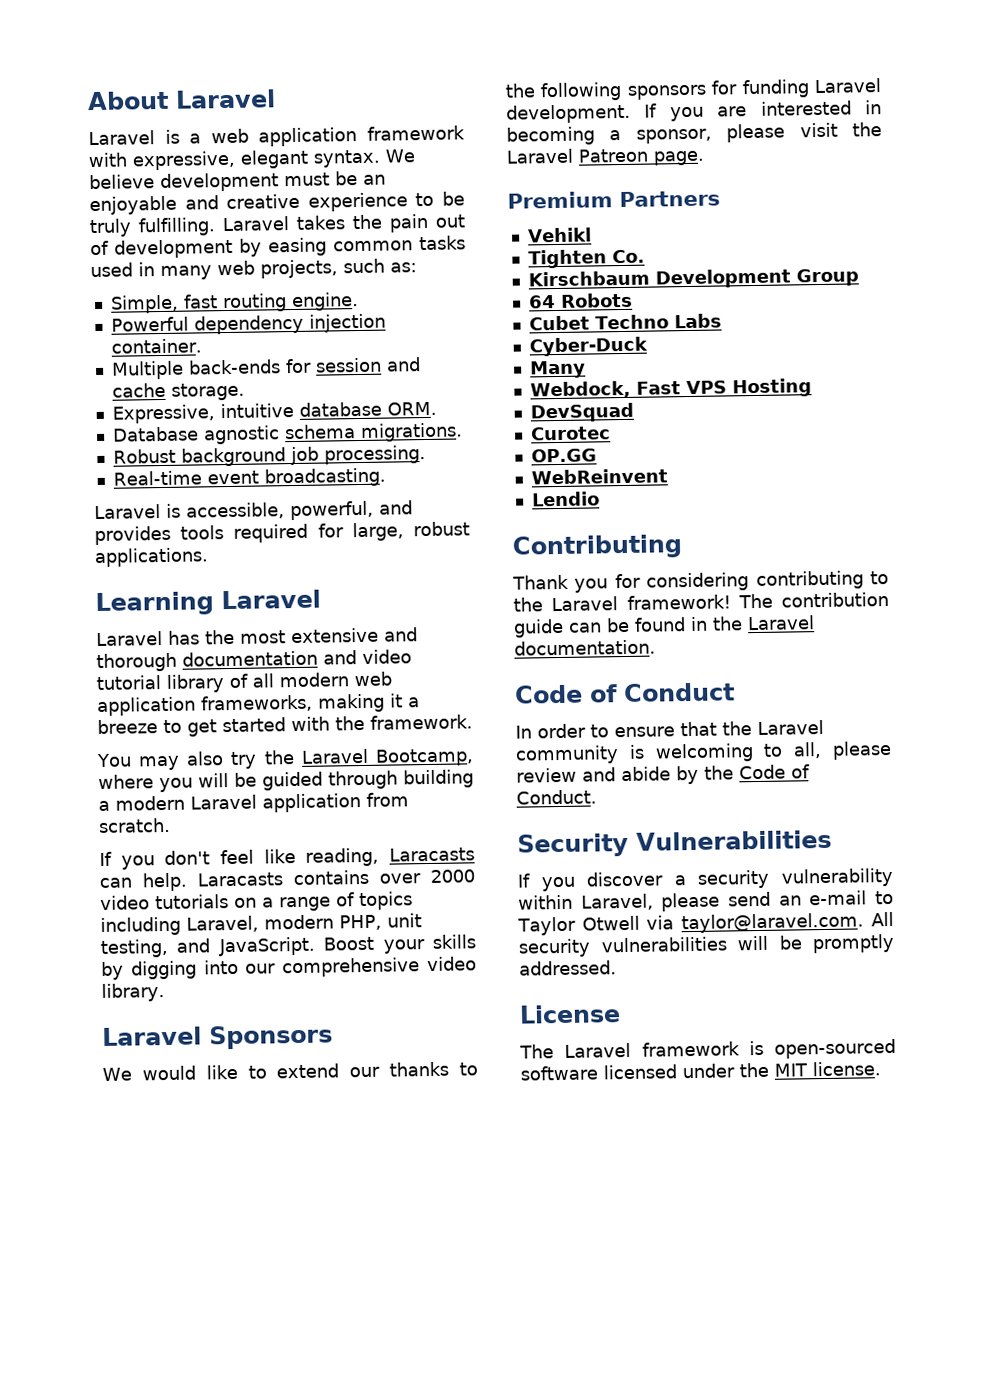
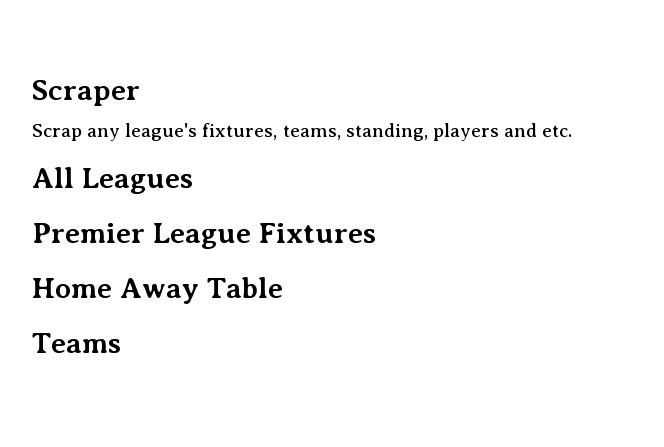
- About Laravel
- Laravel is a web application framework with expressive, elegant syntax. We believe development must be an enjoyable and creative experience to be truly fulfilling. Laravel takes the pain out of development by easing common tasks used in many web projects, such as:
- Simple, fast routing engine.
- Powerful dependency injection container.
- Multiple back-ends for session and cache storage.
- Expressive, intuitive database ORM.
- Database agnostic schema migrations.
- Robust background job processing.
- Real-time event broadcasting.
- Laravel is accessible, powerful, and provides tools required for large, robust applications.
- Learning Laravel
- Laravel has the most extensive and thorough documentation and video tutorial library of all modern web application frameworks, making it a breeze to get started with the framework.
- You may also try the Laravel Bootcamp, where you will be guided through building a modern Laravel application from scratch.
- If you don't feel like reading, Laracasts can help. Laracasts contains over 2000 video tutorials on a range of topics including Laravel, modern PHP, unit testing, and JavaScript. Boost your skills by digging into our comprehensive video library.
- Laravel Sponsors
- We would like to extend our thanks to the following sponsors for funding Laravel development. If you are interested in becoming a sponsor, please visit the Laravel Patreon page.
- Premium Partners
- Vehikl
- Tighten Co.
- Kirschbaum Development Group
- 64 Robots
- Cubet Techno Labs
- Cyber-Duck
- Many
- Webdock, Fast VPS Hosting
- DevSquad
- Curotec
- OP.GG
- WebReinvent
- Lendio
- Contributing
- Thank you for considering contributing to the Laravel framework! The contribution guide can be found in the Laravel documentation.
- Code of Conduct
- In order to ensure that the Laravel community is welcoming to all, please review and abide by the Code of Conduct.
- Security Vulnerabilities
- If you discover a security vulnerability within Laravel, please send an e-mail to Taylor Otwell via taylor@laravel.com. All security vulnerabilities will be promptly addressed.
- License
- The Laravel framework is open-sourced software licensed under the MIT license.
+ Scraper
+ Scrap any league's fixtures, teams, standing, players and etc.
+ All Leagues
+ Premier League Fixtures
+ Home Away Table
+ Teams

